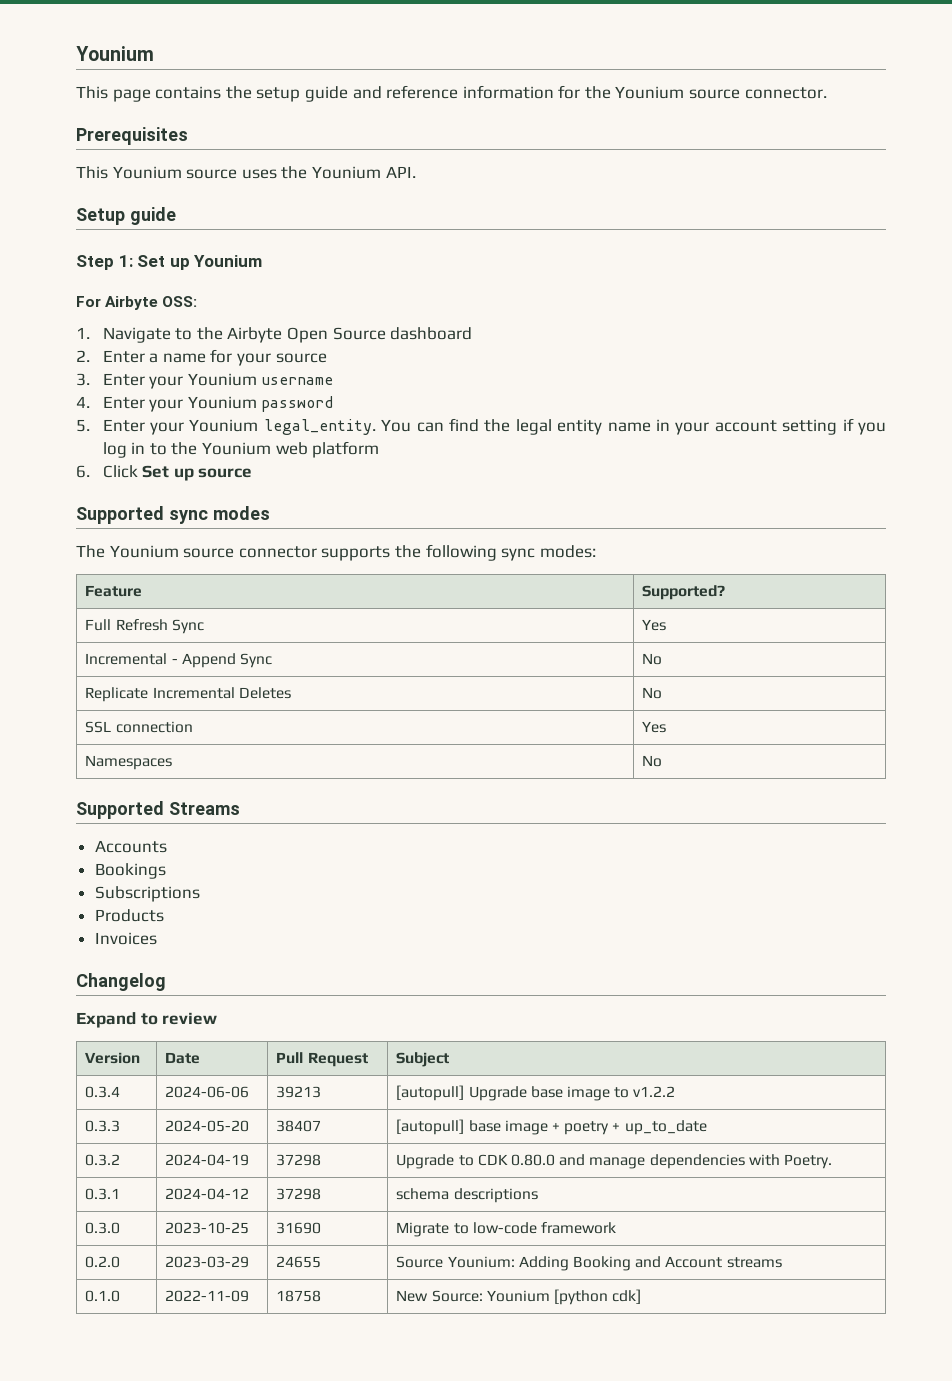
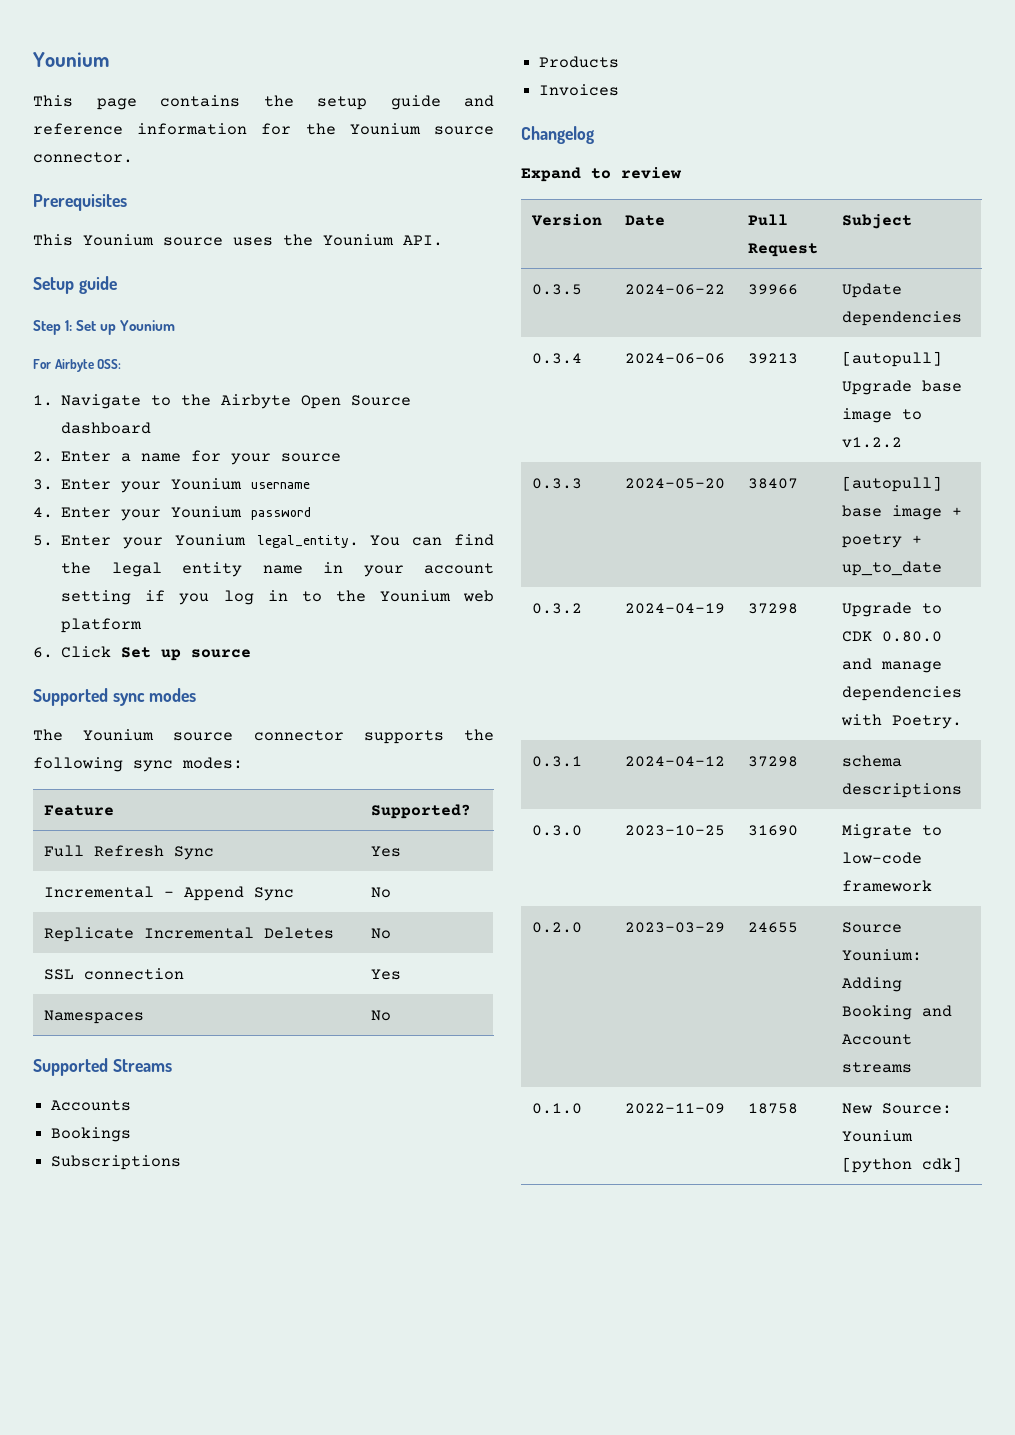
+ 0.3.5 | 2024-06-22 | 39966 | Update dependencies

